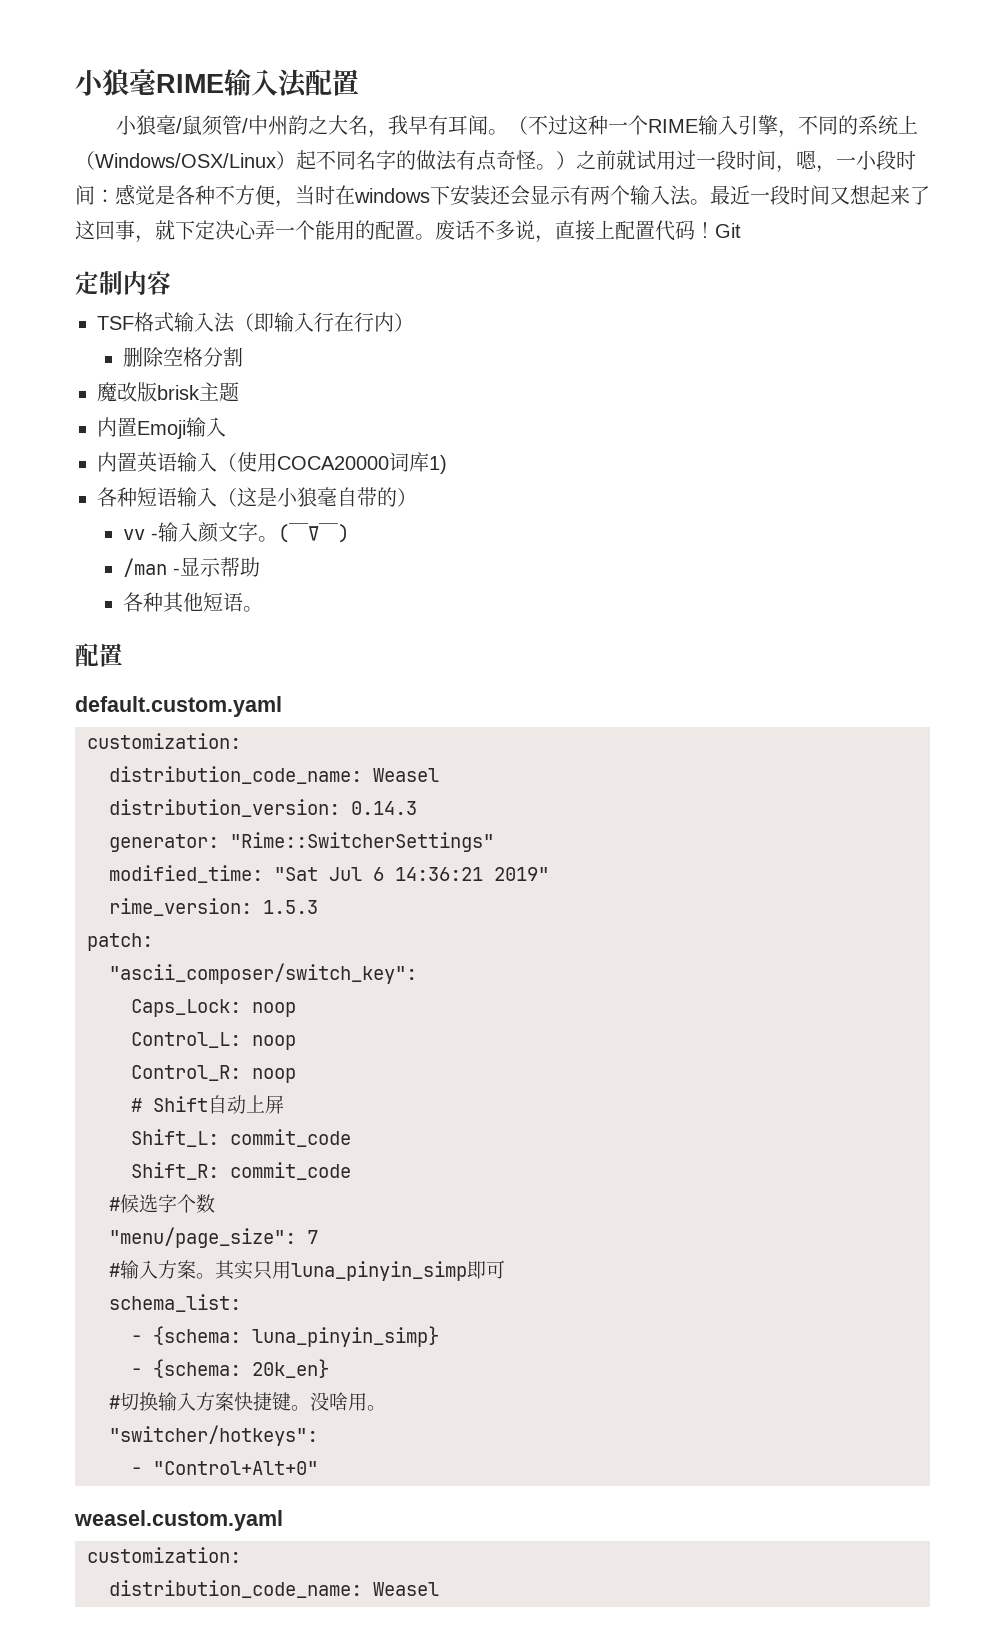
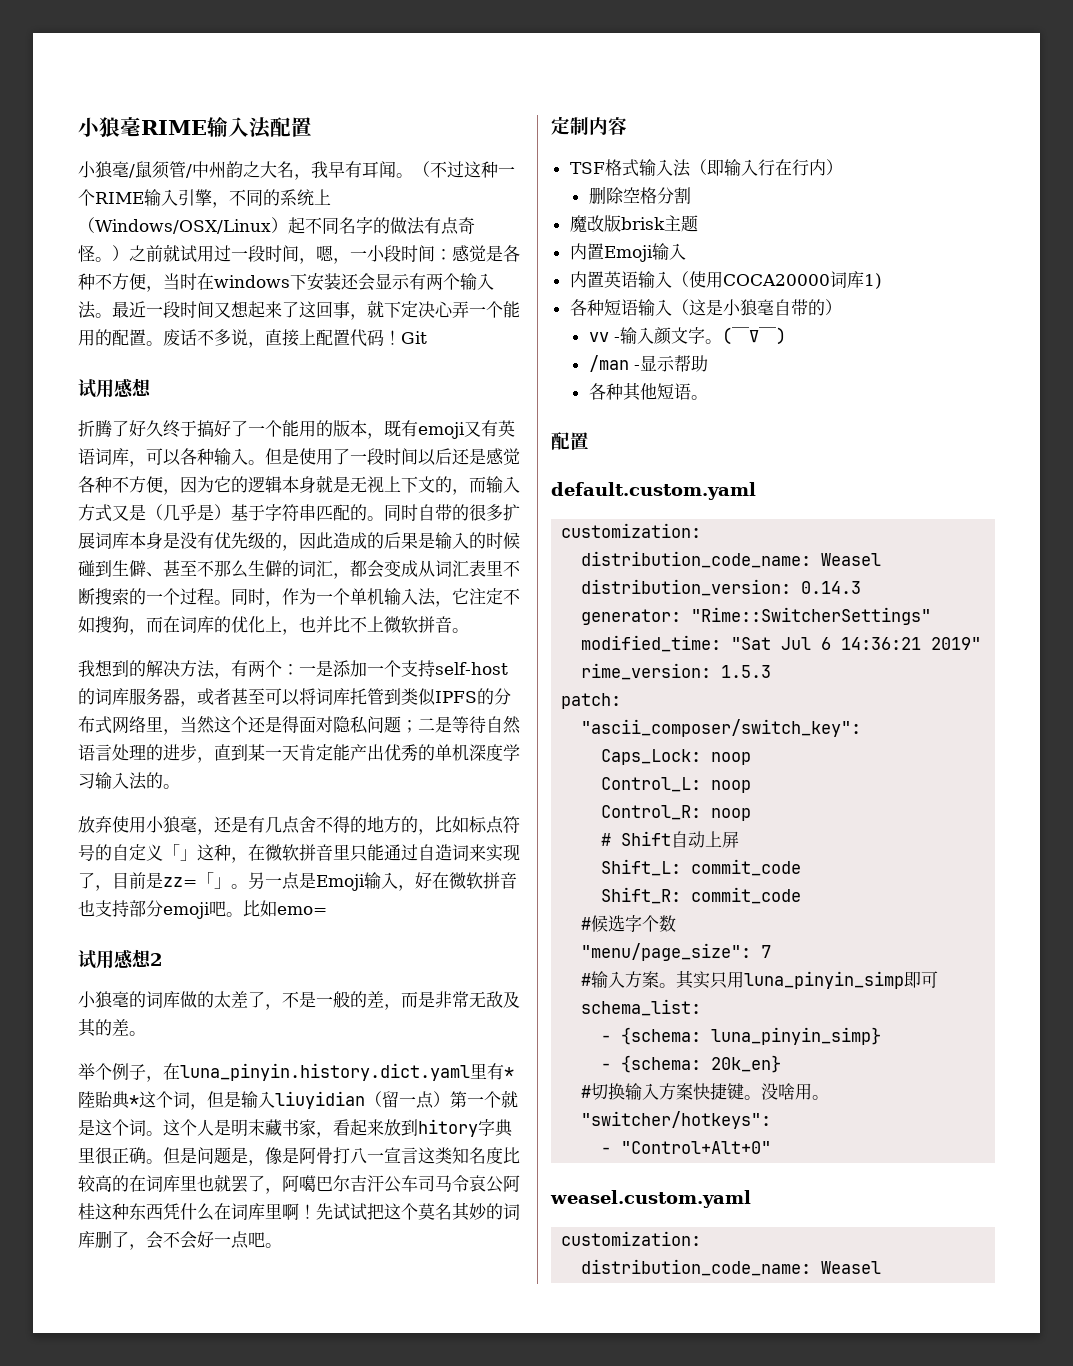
  Git
+ 试用感想
+ 折腾了好久终于搞好了一个能用的版本，既有emoji又有英语词库，可以各种输入。但是使用了一段时间以后还是感觉各种不方便，因为它的逻辑本身就是无视上下文的，而输入方式又是（几乎是）基于字符串匹配的。同时自带的很多扩展词库本身是没有优先级的，因此造成的后果是输入的时候碰到生僻、甚至不那么生僻的词汇，都会变成从词汇表里不断搜索的一个过程。同时，作为一个单机输入法，它注定不如搜狗，而在词库的优化上，也并比不上微软拼音。
+ 我想到的解决方法，有两个：一是添加一个支持self-host的词库服务器，或者甚至可以将词库托管到类似IPFS的分布式网络里，当然这个还是得面对隐私问题；二是等待自然语言处理的进步，直到某一天肯定能产出优秀的单机深度学习输入法的。
+ 放弃使用小狼毫，还是有几点舍不得的地方的，比如标点符号的自定义「」这种，在微软拼音里只能通过自造词来实现了，目前是zz=「」。另一点是Emoji输入，好在微软拼音也支持部分emoji吧。比如emo=
+ 试用感想2
+ 小狼毫的词库做的太差了，不是一般的差，而是非常无敌及其的差。
+ 举个例子，在luna_pinyin.history.dict.yaml里有*陸貽典*这个词，但是输入liuyidian（留一点）第一个就是这个词。这个人是明末藏书家，看起来放到hitory字典里很正确。但是问题是，像是阿骨打八一宣言这类知名度比较高的在词库里也就罢了，阿噶巴尔吉汗公车司马令哀公阿桂这种东西凭什么在词库里啊！先试试把这个莫名其妙的词库删了，会不会好一点吧。

